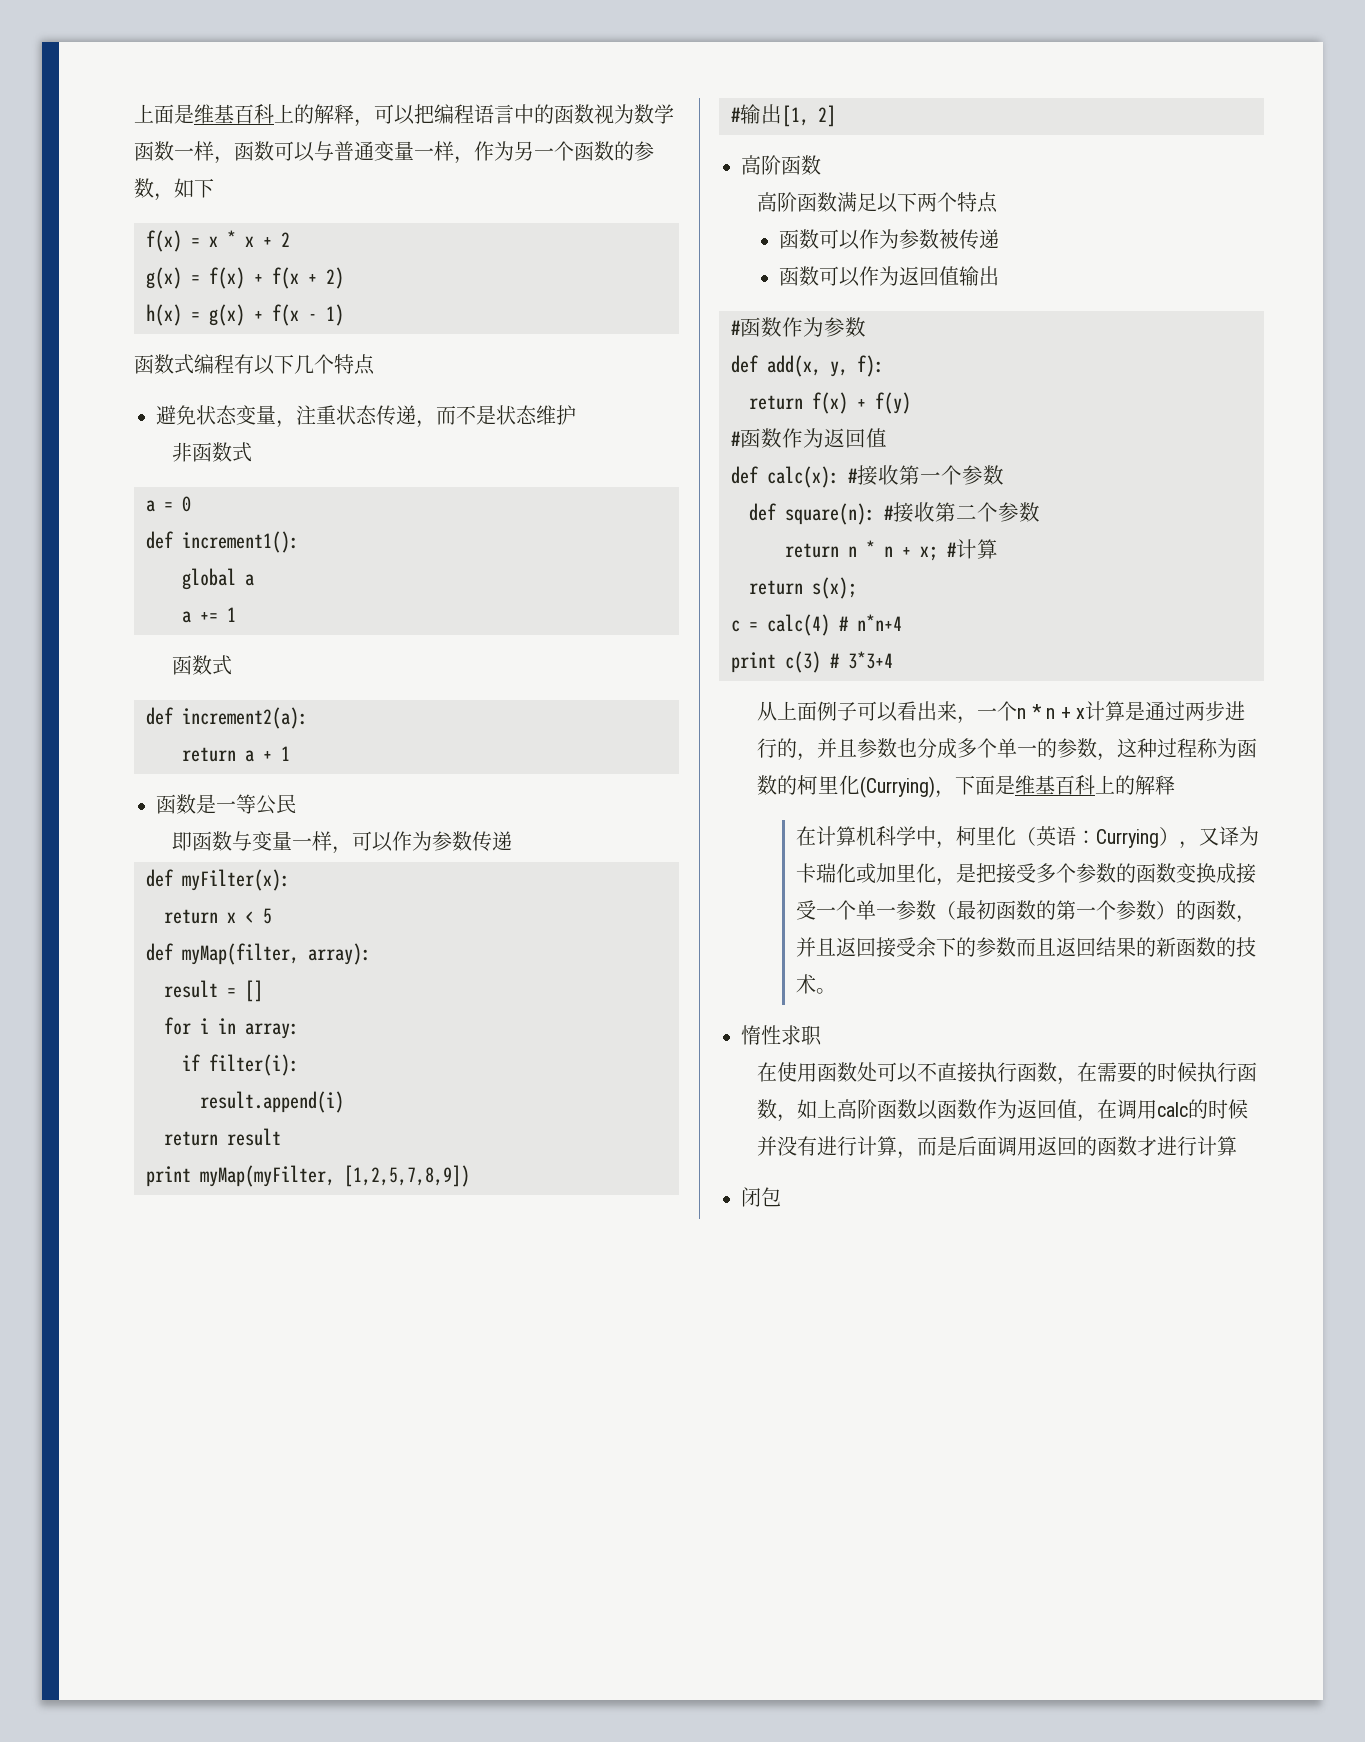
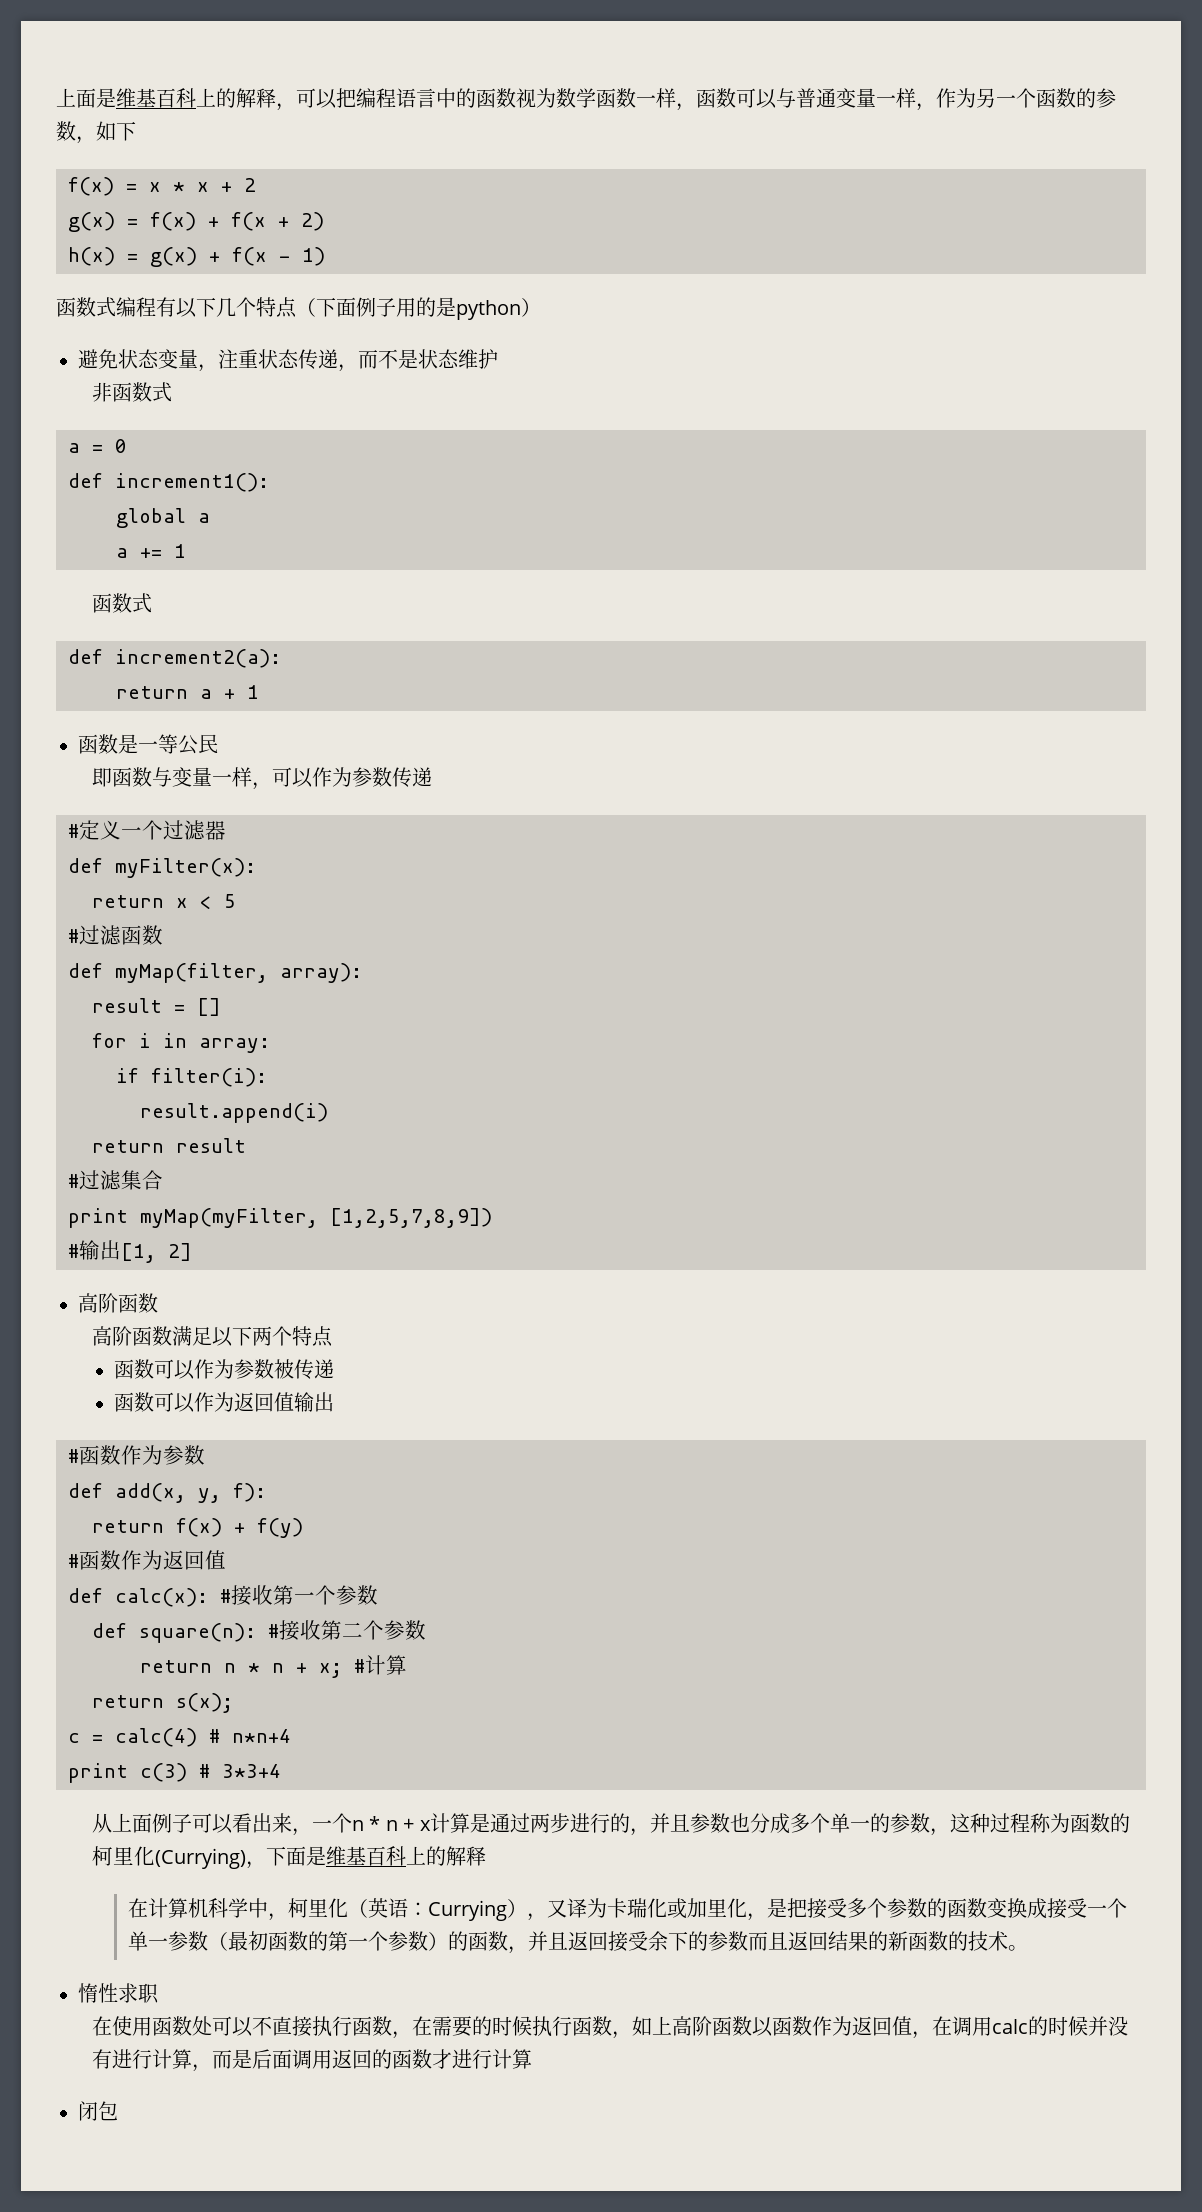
- 函数式编程有以下几个特点
+ 函数式编程有以下几个特点（下面例子用的是python）
+ #定义一个过滤器
+ #过滤函数
+ #过滤集合

